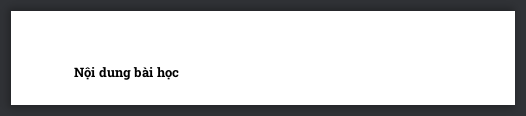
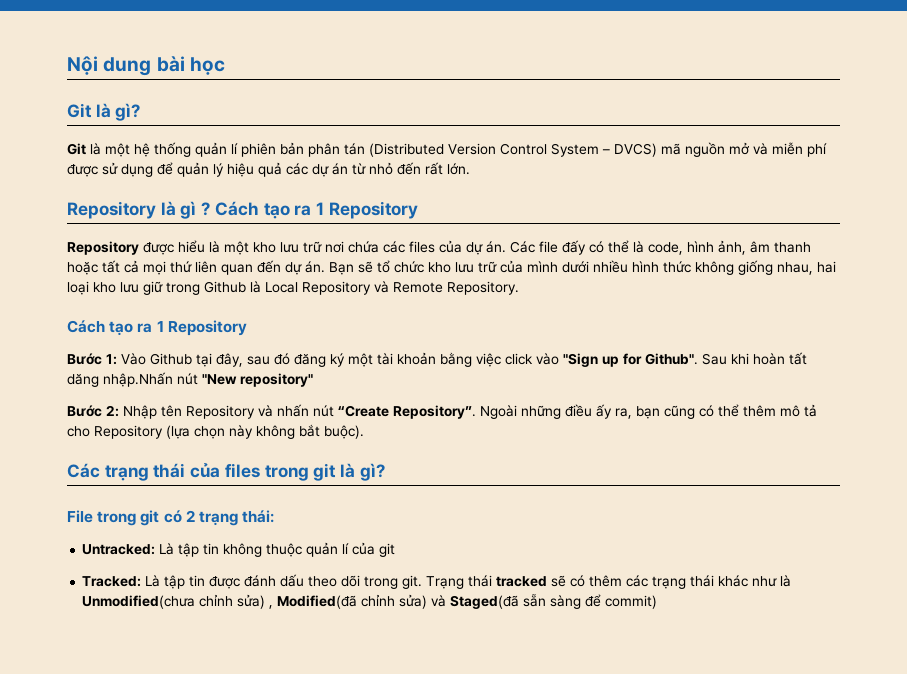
+ Git là gì?
+ Git là một hệ thống quản lí phiên bản phân tán (Distributed Version Control System – DVCS) mã nguồn mở và miễn phí được sử dụng để quản lý hiệu quả các dự án từ nhỏ đến rất lớn.
+ Repository là gì ? Cách tạo ra 1 Repository
+ Repository được hiểu là một kho lưu trữ nơi chứa các files của dự án. Các file đấy có thể là code, hình ảnh, âm thanh hoặc tất cả mọi thứ liên quan đến dự án. Bạn sẽ tổ chức kho lưu trữ của mình dưới nhiều hình thức không giống nhau, hai loại kho lưu giữ trong Github là Local Repository và Remote Repository.
+ Cách tạo ra 1 Repository
+ Bước 1: Vào Github tại đây, sau đó đăng ký một tài khoản bằng việc click vào "Sign up for Github". Sau khi hoàn tất dăng nhập.Nhấn nút "New repository"
+ Bước 2: Nhập tên Repository và nhấn nút “Create Repository”. Ngoài những điều ấy ra, bạn cũng có thể thêm mô tả cho Repository (lựa chọn này không bắt buộc).
+ Các trạng thái của files trong git là gì?
+ File trong git có 2 trạng thái:
+ Untracked: Là tập tin không thuộc quản lí của git
+ Tracked: Là tập tin được đánh dấu theo dõi trong git. Trạng thái tracked sẽ có thêm các trạng thái khác như là Unmodified(chưa chỉnh sửa) , Modified(đã chỉnh sửa) và Staged(đã sẵn sàng để commit)

